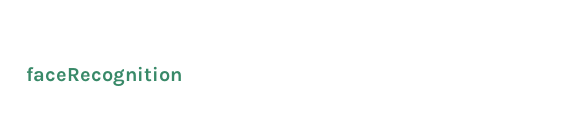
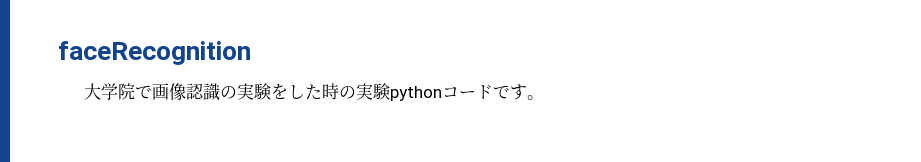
+ 大学院で画像認識の実験をした時の実験pythonコードです。

